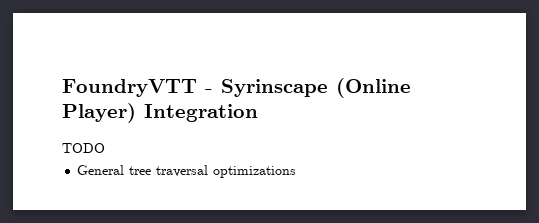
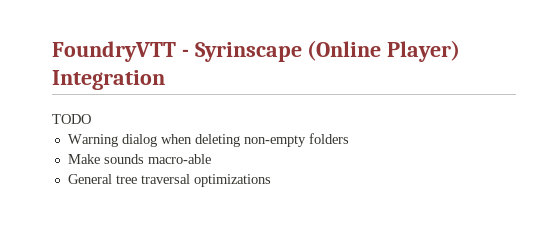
+ Warning dialog when deleting non-empty folders
+ Make sounds macro-able

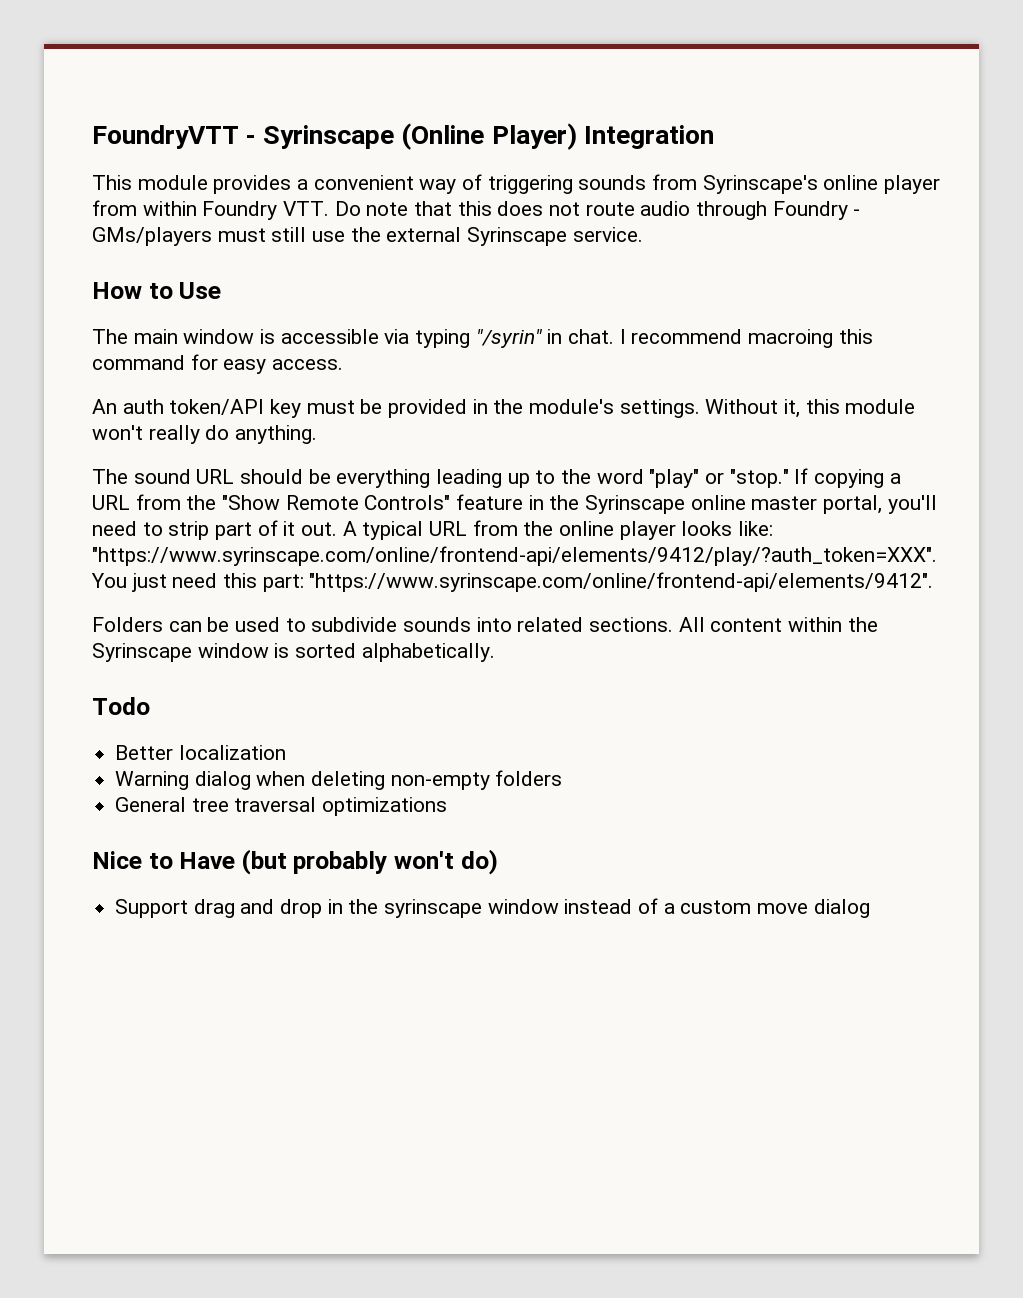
- TODO
+ This module provides a convenient way of triggering sounds from Syrinscape's online player from within Foundry VTT. Do note that this does not route audio through Foundry - GMs/players must still use the external Syrinscape service.
+ How to Use
+ The main window is accessible via typing "/syrin" in chat. I recommend macroing this command for easy access.
+ An auth token/API key must be provided in the module's settings. Without it, this module won't really do anything.
+ The sound URL should be everything leading up to the word "play" or "stop." If copying a URL from the "Show Remote Controls" feature in the Syrinscape online master portal, you'll need to strip part of it out. A typical URL from the online player looks like: "https://www.syrinscape.com/online/frontend-api/elements/9412/play/?auth_token=XXX". You just need this part: "https://www.syrinscape.com/online/frontend-api/elements/9412".
+ Folders can be used to subdivide sounds into related sections. All content within the Syrinscape window is sorted alphabetically.
+ Todo
+ Better localization
- Make sounds macro-able
+ Nice to Have (but probably won't do)
+ Support drag and drop in the syrinscape window instead of a custom move dialog

